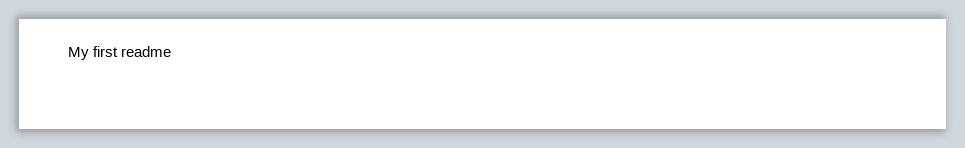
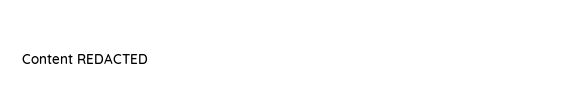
- My first readme
+ Content REDACTED

